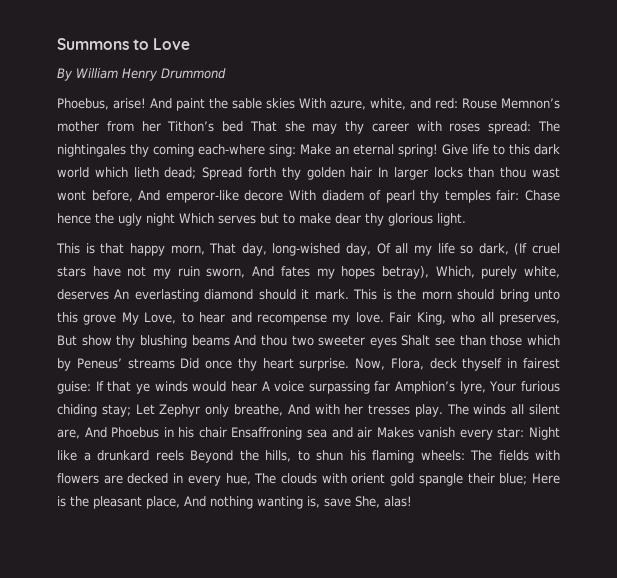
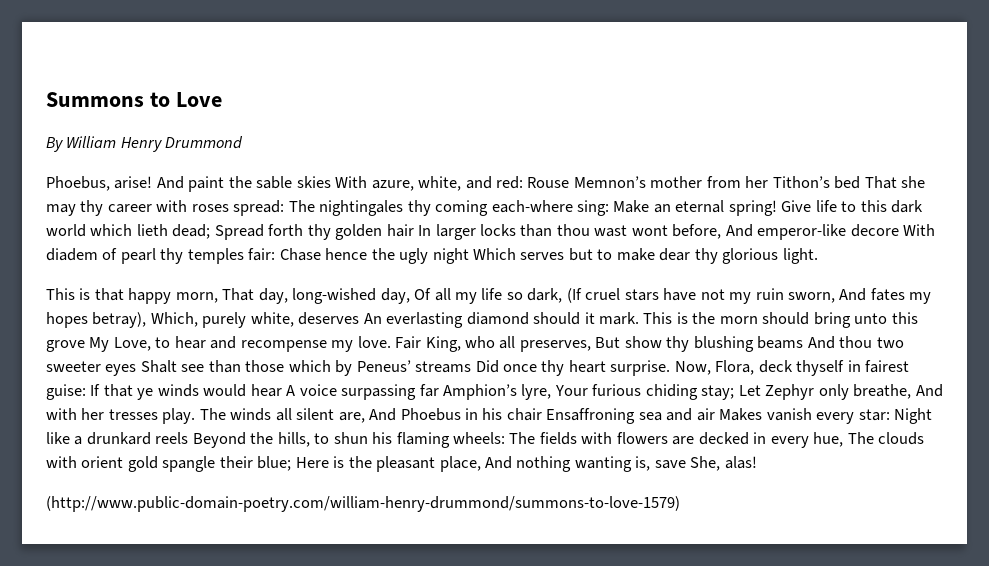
+ (http://www.public-domain-poetry.com/william-henry-drummond/summons-to-love-1579)

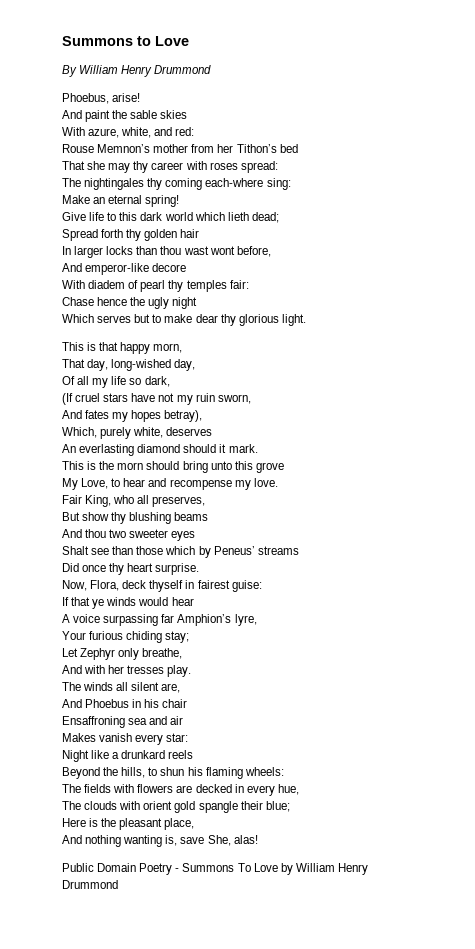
- Phoebus, arise! And paint the sable skies With azure, white, and red: Rouse Memnon’s mother from her Tithon’s bed That she may thy career with roses spread: The nightingales thy coming each-where sing: Make an eternal spring! Give life to this dark world which lieth dead; Spread forth thy golden hair In larger locks than thou wast wont before, And emperor-like decore With diadem of pearl thy temples fair: Chase hence the ugly night Which serves but to make dear thy glorious light.
+ Phoebus, arise!
+ And paint the sable skies
+ With azure, white, and red:
+ Rouse Memnon’s mother from her Tithon’s bed
+ That she may thy career with roses spread:
+ The nightingales thy coming each-where sing:
+ Make an eternal spring!
+ Give life to this dark world which lieth dead;
+ Spread forth thy golden hair
+ In larger locks than thou wast wont before,
+ And emperor-like decore
+ With diadem of pearl thy temples fair:
+ Chase hence the ugly night
+ Which serves but to make dear thy glorious light.
- This is that happy morn, That day, long-wished day, Of all my life so dark, (If cruel stars have not my ruin sworn, And fates my hopes betray), Which, purely white, deserves An everlasting diamond should it mark. This is the morn should bring unto this grove My Love, to hear and recompense my love. Fair King, who all preserves, But show thy blushing beams And thou two sweeter eyes Shalt see than those which by Peneus’ streams Did once thy heart surprise. Now, Flora, deck thyself in fairest guise: If that ye winds would hear A voice surpassing far Amphion’s lyre, Your furious chiding stay; Let Zephyr only breathe, And with her tresses play. The winds all silent are, And Phoebus in his chair Ensaffroning sea and air Makes vanish every star: Night like a drunkard reels Beyond the hills, to shun his flaming wheels: The fields with flowers are decked in every hue, The clouds with orient gold spangle their blue; Here is the pleasant place, And nothing wanting is, save She, alas!
+ This is that happy morn,
+ That day, long-wished day,
+ Of all my life so dark,
+ (If cruel stars have not my ruin sworn,
+ And fates my hopes betray),
+ Which, purely white, deserves
+ An everlasting diamond should it mark.
+ This is the morn should bring unto this grove
+ My Love, to hear and recompense my love.
+ Fair King, who all preserves,
+ But show thy blushing beams
+ And thou two sweeter eyes
+ Shalt see than those which by Peneus’ streams
+ Did once thy heart surprise.
+ Now, Flora, deck thyself in fairest guise:
+ If that ye winds would hear
+ A voice surpassing far Amphion’s lyre,
+ Your furious chiding stay;
+ Let Zephyr only breathe,
+ And with her tresses play.
+ The winds all silent are,
+ And Phoebus in his chair
+ Ensaffroning sea and air
+ Makes vanish every star:
+ Night like a drunkard reels
+ Beyond the hills, to shun his flaming wheels:
+ The fields with flowers are decked in every hue,
+ The clouds with orient gold spangle their blue;
+ Here is the pleasant place,
+ And nothing wanting is, save She, alas!
- (http://www.public-domain-poetry.com/william-henry-drummond/summons-to-love-1579)
+ Public Domain Poetry - Summons To Love by William Henry Drummond

